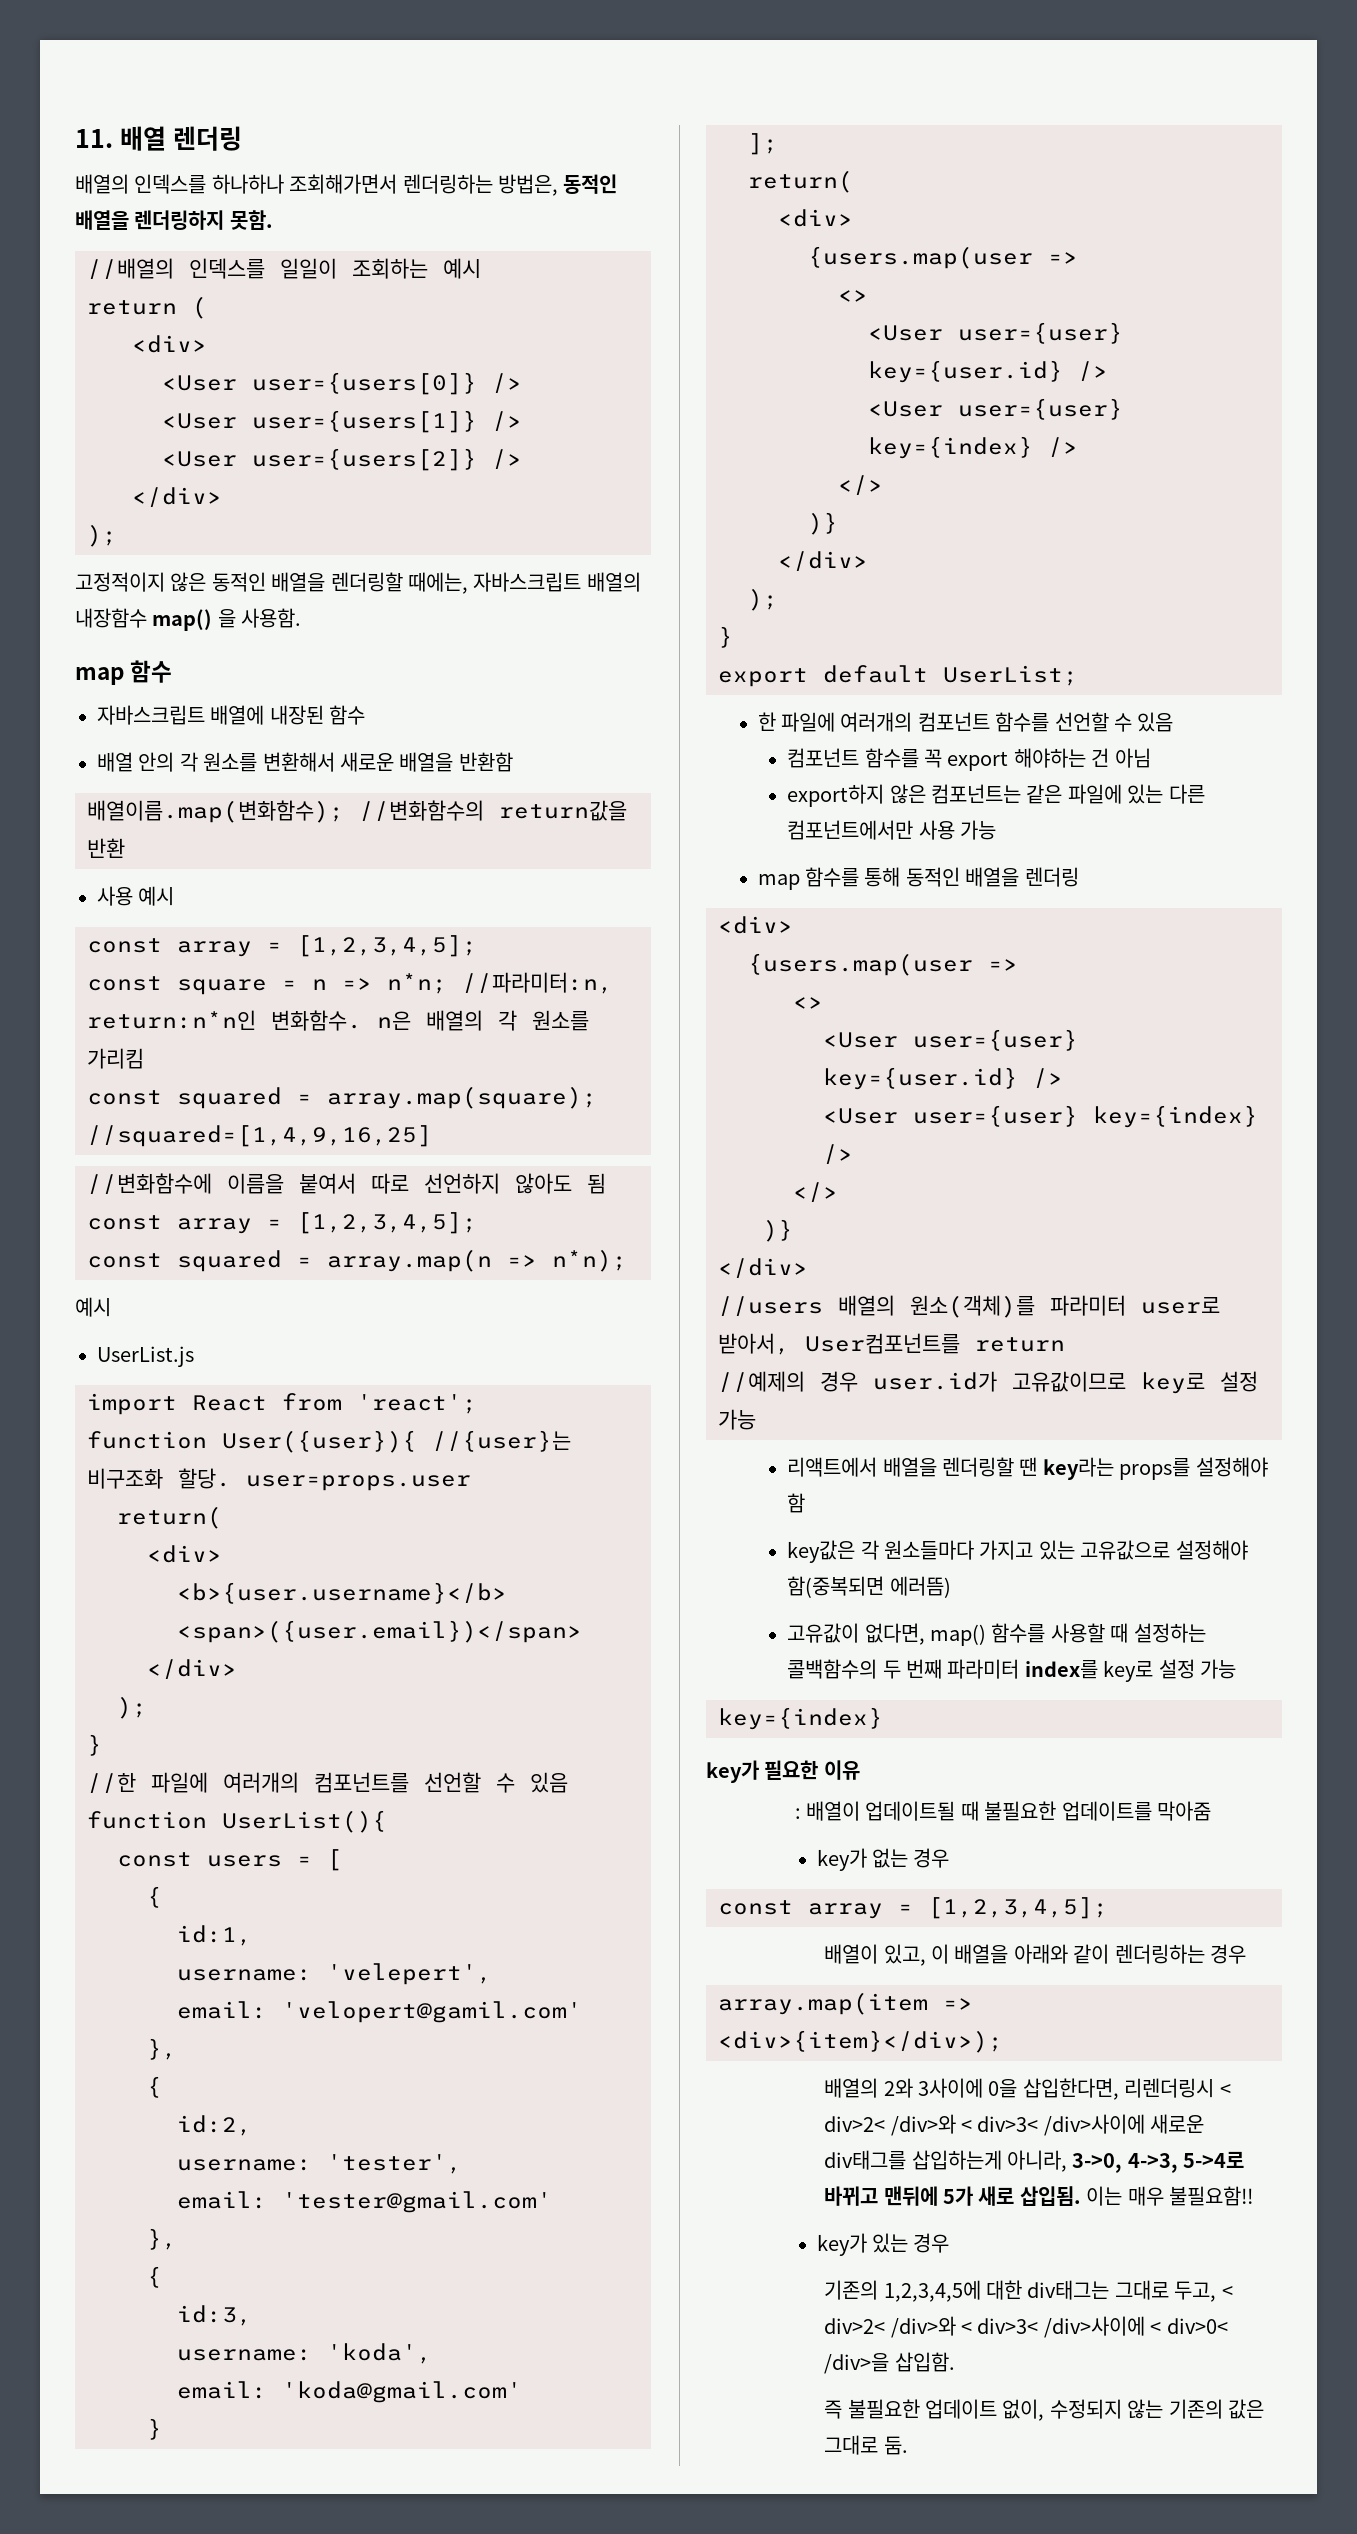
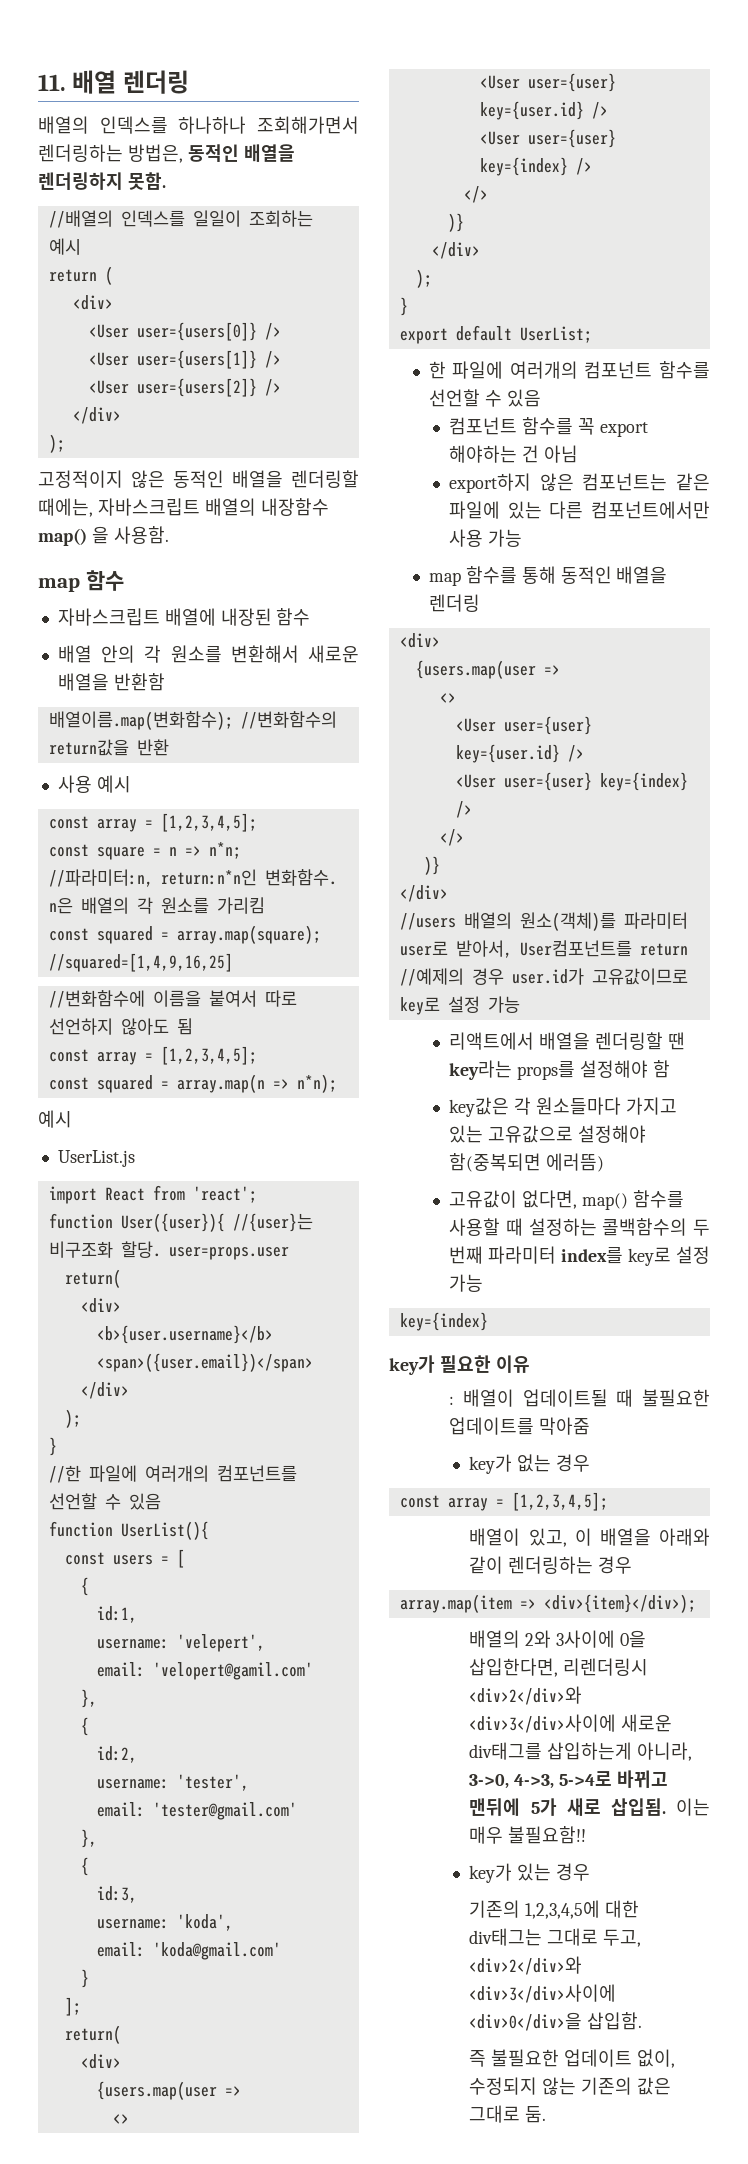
- 배열의 2와 3사이에 0을 삽입한다면, 리렌더링시 < div>2< /div>와 < div>3< /div>사이에 새로운 div태그를 삽입하는게 아니라, 3->0, 4->3, 5->4로 바뀌고 맨뒤에 5가 새로 삽입됨.
+ 배열의 2와 3사이에 0을 삽입한다면, 리렌더링시 <div>2</div>와 <div>3</div>사이에 새로운 div태그를 삽입하는게 아니라, 3->0, 4->3, 5->4로 바뀌고 맨뒤에 5가 새로 삽입됨.
- 기존의 1,2,3,4,5에 대한 div태그는 그대로 두고, < div>2< /div>와 < div>3< /div>사이에 < div>0< /div>을 삽입함.
+ 기존의 1,2,3,4,5에 대한 div태그는 그대로 두고, <div>2</div>와 <div>3</div>사이에 <div>0</div>을 삽입함.

